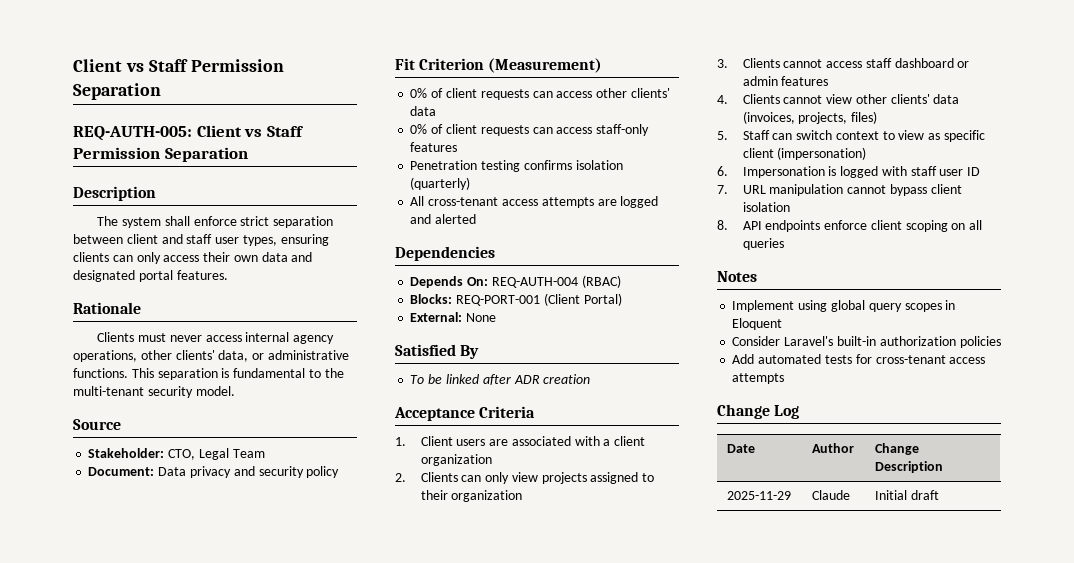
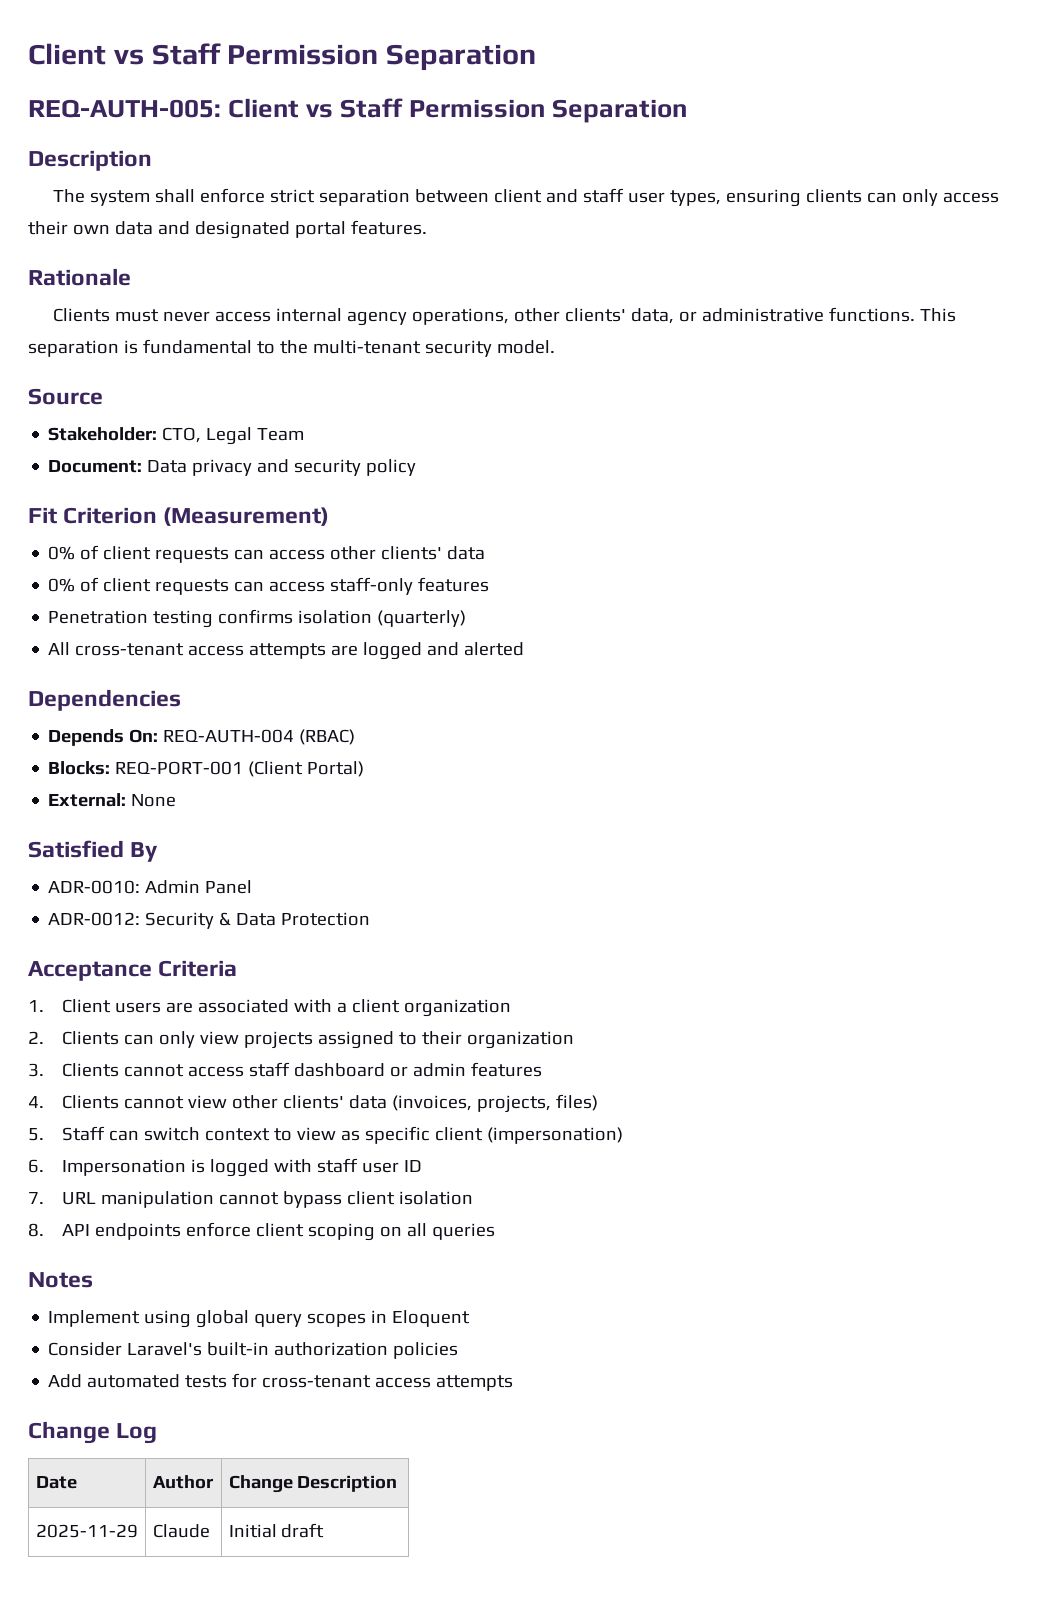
- To be linked after ADR creation
+ ADR-0010: Admin Panel
+ ADR-0012: Security & Data Protection

